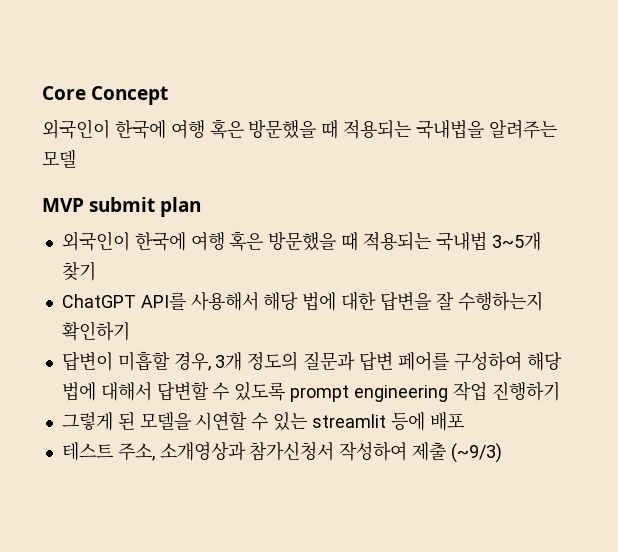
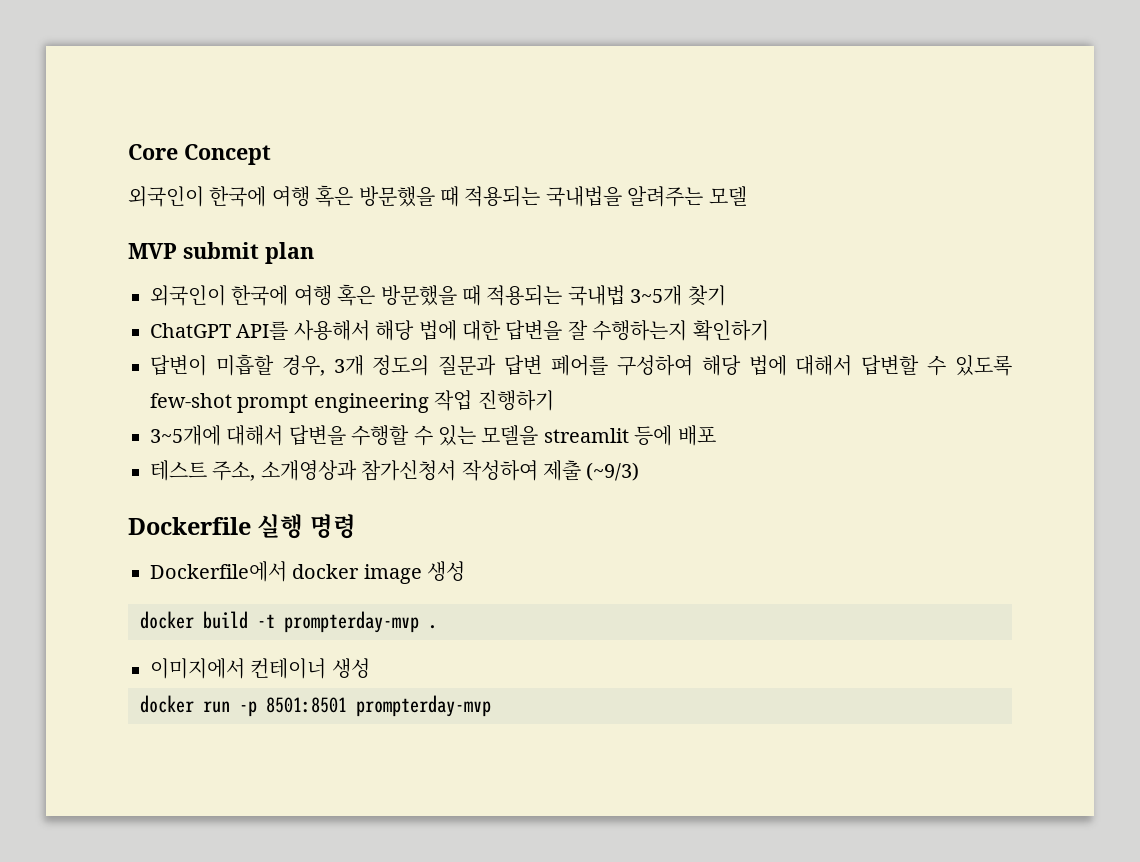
- 답변이 미흡할 경우, 3개 정도의 질문과 답변 페어를 구성하여 해당 법에 대해서 답변할 수 있도록 prompt engineering 작업 진행하기
+ 답변이 미흡할 경우, 3개 정도의 질문과 답변 페어를 구성하여 해당 법에 대해서 답변할 수 있도록 few-shot prompt engineering 작업 진행하기
- 그렇게 된 모델을 시연할 수 있는 streamlit 등에 배포
+ 3~5개에 대해서 답변을 수행할 수 있는 모델을 streamlit 등에 배포
+ Dockerfile 실행 명령
+ Dockerfile에서 docker image 생성
+ docker build -t prompterday-mvp .
+ 이미지에서 컨테이너 생성
+ docker run -p 8501:8501 prompterday-mvp

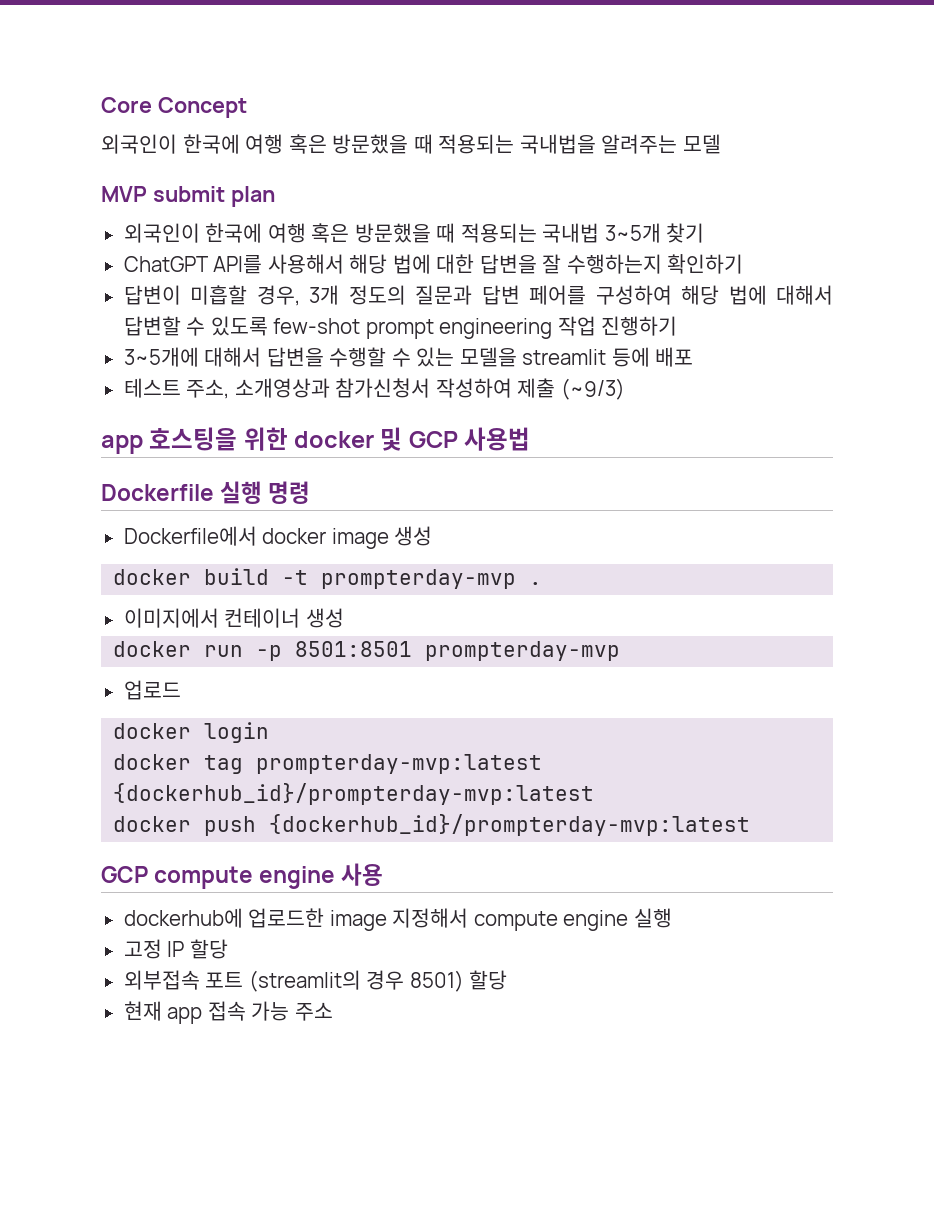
+ app 호스팅을 위한 docker 및 GCP 사용법
+ 업로드
+ docker login
+ docker tag prompterday-mvp:latest {dockerhub_id}/prompterday-mvp:latest
+ docker push {dockerhub_id}/prompterday-mvp:latest
+ GCP compute engine 사용
+ dockerhub에 업로드한 image 지정해서 compute engine 실행
+ 고정 IP 할당
+ 외부접속 포트 (streamlit의 경우 8501) 할당
+ 현재 app 접속 가능 주소

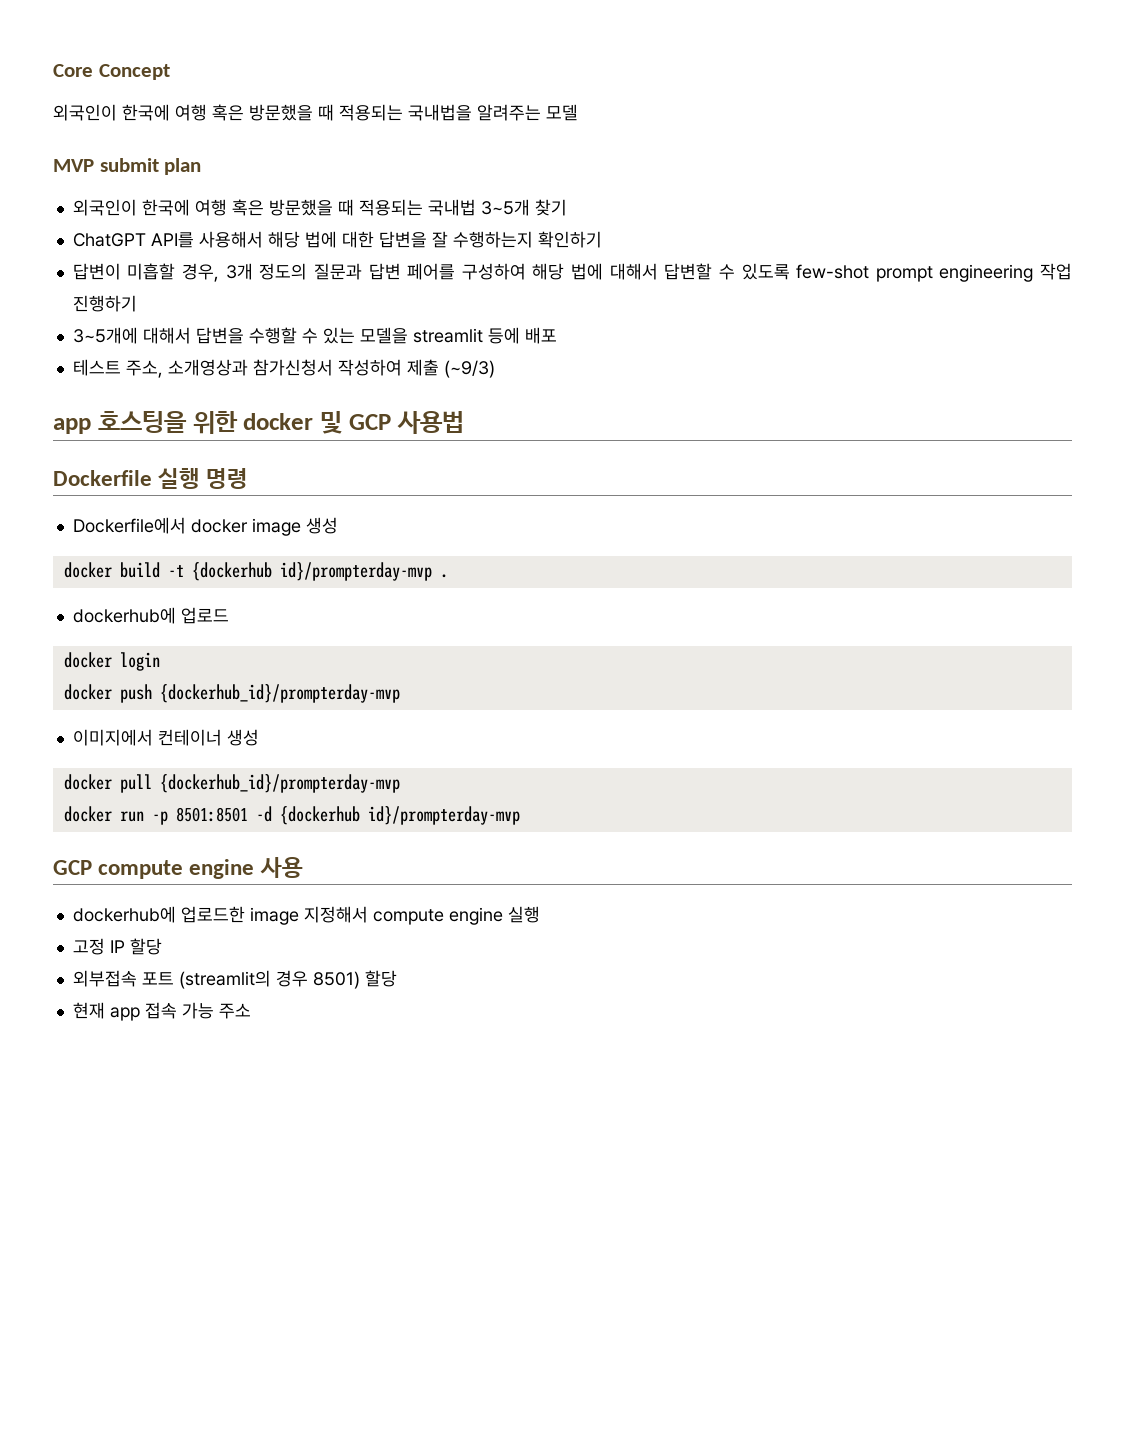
- docker build -t prompterday-mvp .
+ docker build -t {dockerhub id}/prompterday-mvp .
+ dockerhub에 업로드
+ docker login
+ docker push {dockerhub_id}/prompterday-mvp
+ docker pull {dockerhub_id}/prompterday-mvp
- docker run -p 8501:8501 prompterday-mvp
- 업로드
- docker login
- docker tag prompterday-mvp:latest {dockerhub_id}/prompterday-mvp:latest
- docker push {dockerhub_id}/prompterday-mvp:latest
+ docker run -p 8501:8501 -d {dockerhub id}/prompterday-mvp

